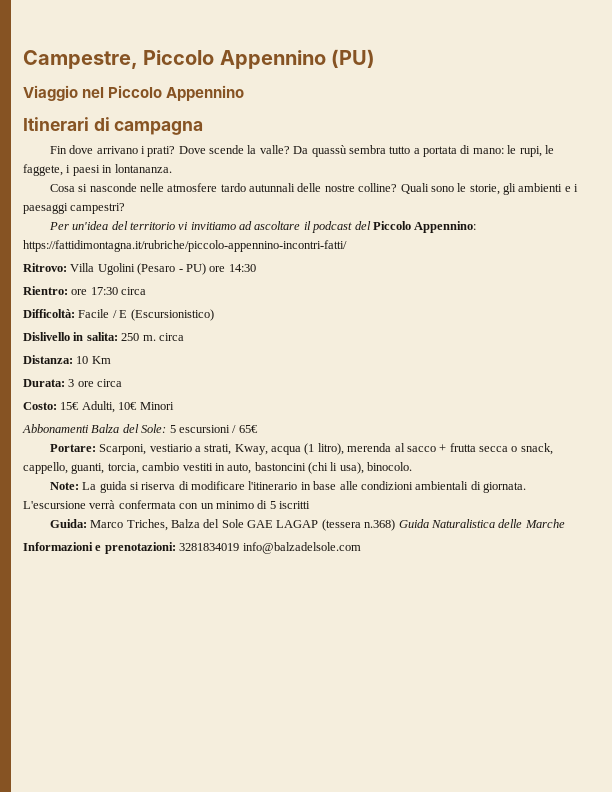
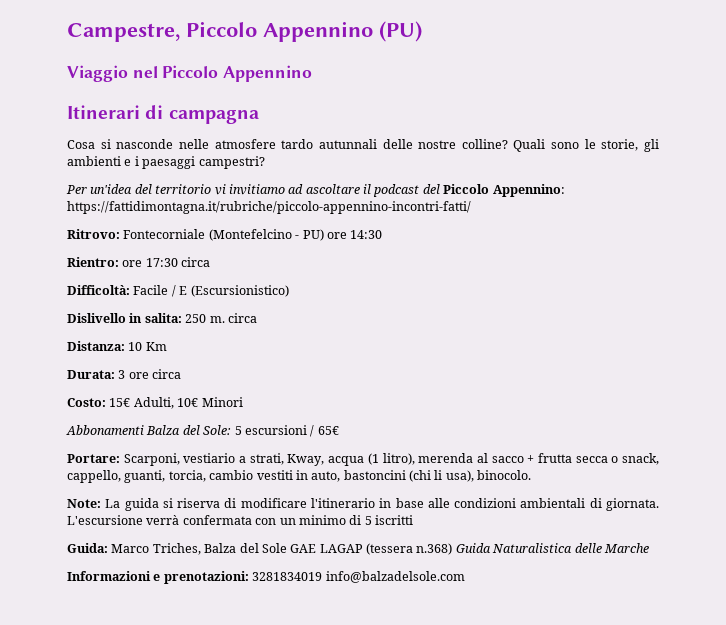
- Fin dove arrivano i prati? Dove scende la valle? Da quassù sembra tutto a portata di mano: le rupi, le faggete, i paesi in lontananza.
- Ritrovo: Villa Ugolini (Pesaro - PU) ore 14:30
+ Ritrovo: Fontecorniale (Montefelcino - PU) ore 14:30

